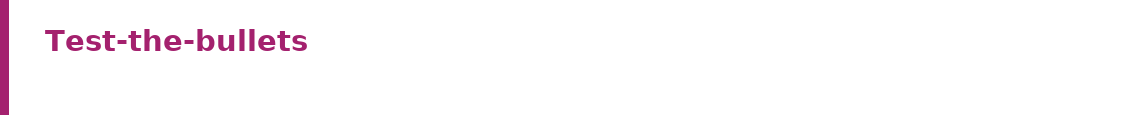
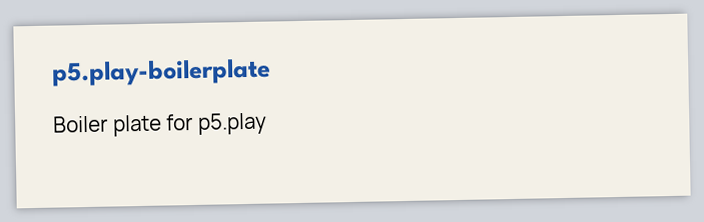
- Test-the-bullets
+ p5.play-boilerplate
+ Boiler plate for p5.play

